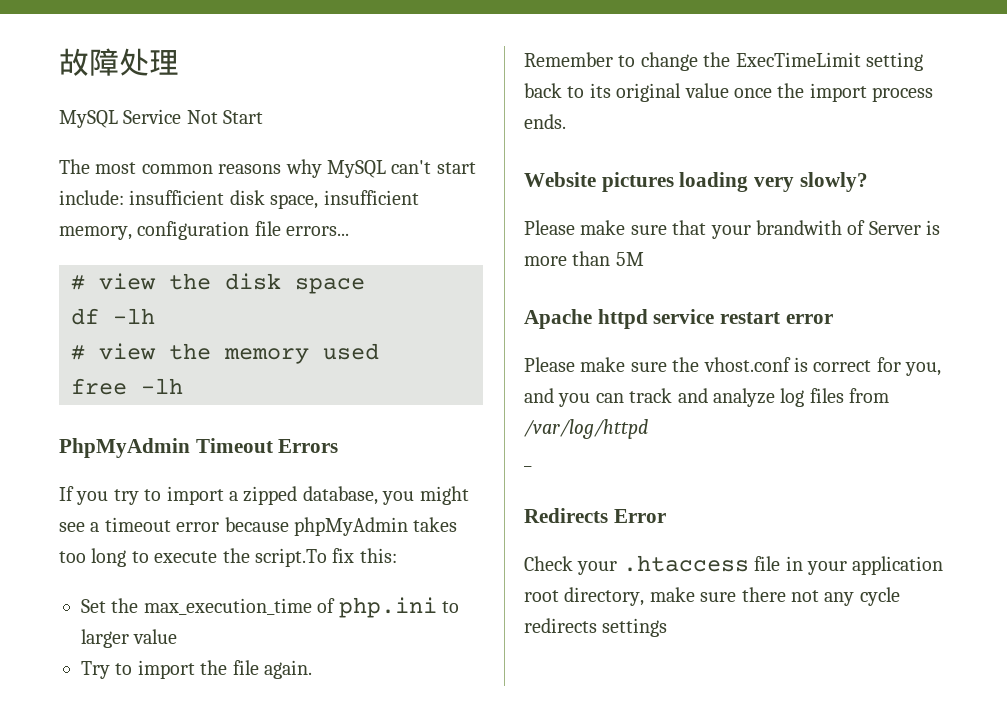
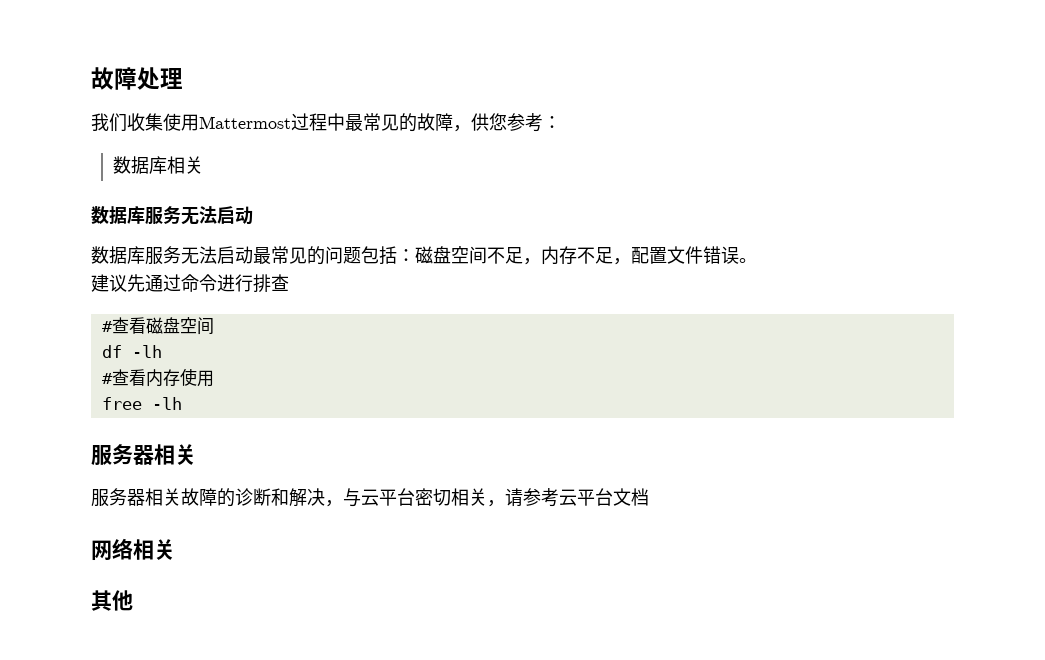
- MySQL Service Not Start
- The most common reasons why MySQL can't start include: insufficient disk space, insufficient memory, configuration file errors...
- # view the disk space
+ 我们收集使用Mattermost过程中最常见的故障，供您参考：
+ 数据库相关
+ 数据库服务无法启动
+ 数据库服务无法启动最常见的问题包括：磁盘空间不足，内存不足，配置文件错误。
+ 建议先通过命令进行排查
+ #查看磁盘空间
  df -lh
- # view the memory used
+ #查看内存使用
  free -lh
- PhpMyAdmin Timeout Errors
- If you try to import a zipped database, you might see a timeout error because phpMyAdmin takes too long to execute the script.To fix this:
- Set the max_execution_time of php.ini to larger value
- Try to import the file again.
- Remember to change the ExecTimeLimit setting back to its original value once the import process ends.
- Website pictures loading very slowly?
- Please make sure that your brandwith of Server is more than 5M
- Apache httpd service restart error
- Please make sure the vhost.conf is correct for you, and you can track and analyze log files from /var/log/httpd
- _
- Redirects Error
- Check your .htaccess file in your application root directory, make sure there not any cycle redirects settings
+ 服务器相关
+ 服务器相关故障的诊断和解决，与云平台密切相关，请参考云平台文档
+ 网络相关
+ 其他

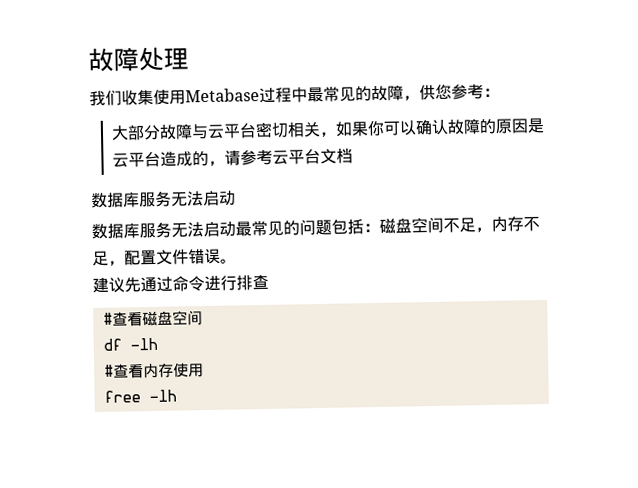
- 我们收集使用Mattermost过程中最常见的故障，供您参考：
+ 我们收集使用Metabase过程中最常见的故障，供您参考：
- 数据库相关
+ 大部分故障与云平台密切相关，如果你可以确认故障的原因是云平台造成的，请参考云平台文档
  free -lh
- 服务器相关
- 服务器相关故障的诊断和解决，与云平台密切相关，请参考云平台文档
- 网络相关
- 其他

